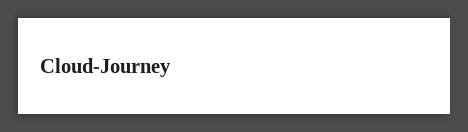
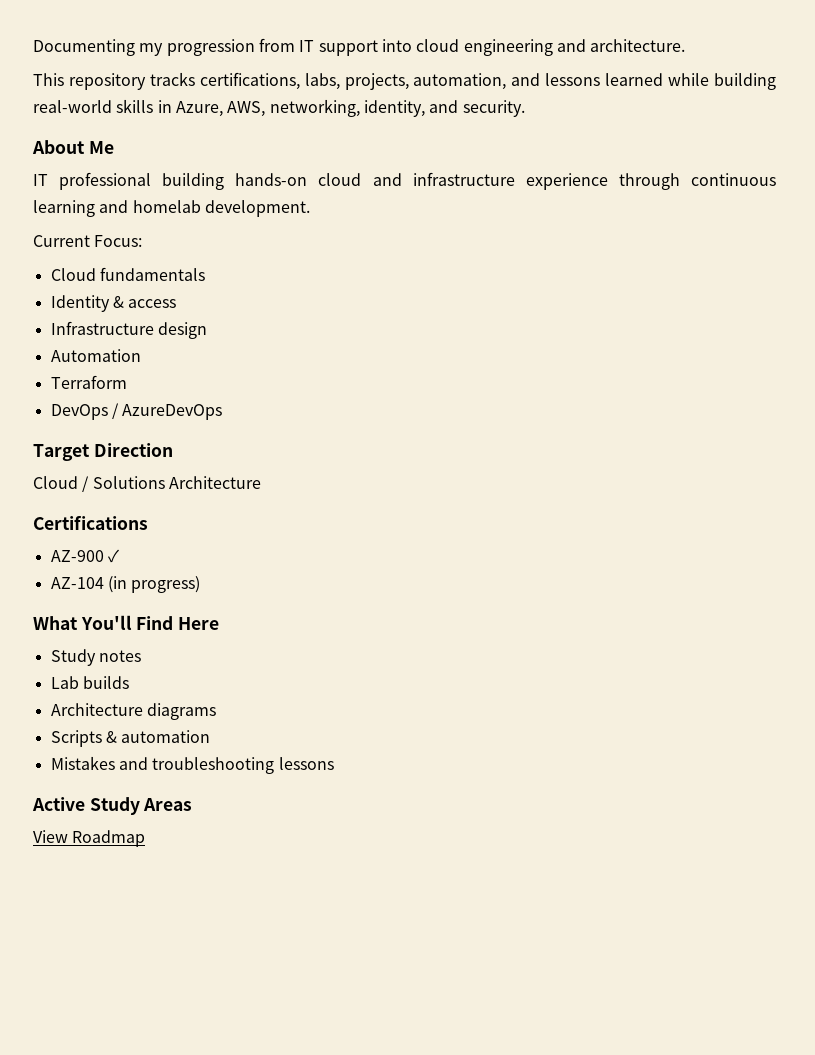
- Cloud-Journey
+ Documenting my progression from IT support into cloud engineering and architecture.
+ This repository tracks certifications, labs, projects, automation, and lessons learned while building real-world skills in Azure, AWS, networking, identity, and security.
+ About Me
+ IT professional building hands-on cloud and infrastructure experience through continuous learning and homelab development.
+ Current Focus:
+ Cloud fundamentals
+ Identity & access
+ Infrastructure design
+ Automation
+ Terraform
+ DevOps / AzureDevOps
+ Target Direction
+ Cloud / Solutions Architecture
+ Certifications
+ AZ-900 ✓
+ AZ-104 (in progress)
+ What You'll Find Here
+ Study notes
+ Lab builds
+ Architecture diagrams
+ Scripts & automation
+ Mistakes and troubleshooting lessons
+ Active Study Areas
+ View Roadmap

